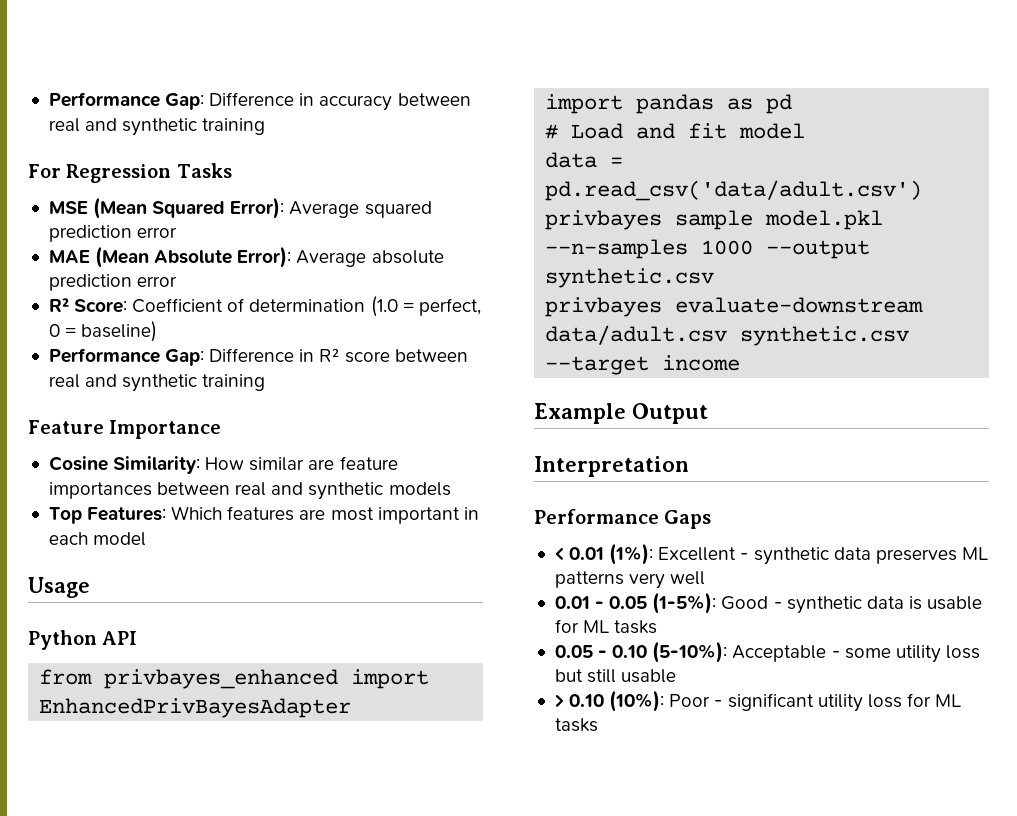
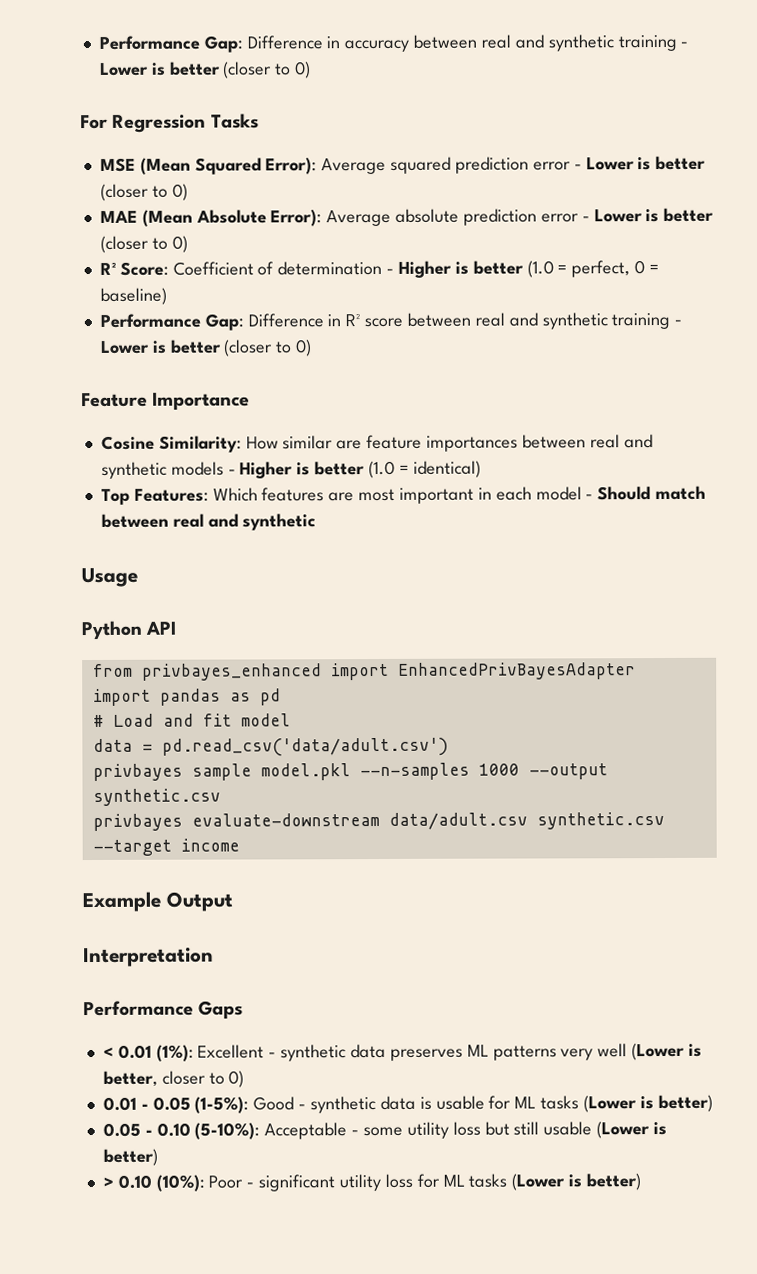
- Performance Gap: Difference in accuracy between real and synthetic training
+ Performance Gap: Difference in accuracy between real and synthetic training - Lower is better (closer to 0)
- MSE (Mean Squared Error): Average squared prediction error
+ MSE (Mean Squared Error): Average squared prediction error - Lower is better (closer to 0)
- MAE (Mean Absolute Error): Average absolute prediction error
+ MAE (Mean Absolute Error): Average absolute prediction error - Lower is better (closer to 0)
- R² Score: Coefficient of determination (1.0 = perfect, 0 = baseline)
+ R² Score: Coefficient of determination - Higher is better (1.0 = perfect, 0 = baseline)
- Performance Gap: Difference in R² score between real and synthetic training
+ Performance Gap: Difference in R² score between real and synthetic training - Lower is better (closer to 0)
- Cosine Similarity: How similar are feature importances between real and synthetic models
+ Cosine Similarity: How similar are feature importances between real and synthetic models - Higher is better (1.0 = identical)
- Top Features: Which features are most important in each model
+ Top Features: Which features are most important in each model - Should match between real and synthetic
- < 0.01 (1%): Excellent - synthetic data preserves ML patterns very well
+ < 0.01 (1%): Excellent - synthetic data preserves ML patterns very well (Lower is better, closer to 0)
- 0.01 - 0.05 (1-5%): Good - synthetic data is usable for ML tasks
+ 0.01 - 0.05 (1-5%): Good - synthetic data is usable for ML tasks (Lower is better)
- 0.05 - 0.10 (5-10%): Acceptable - some utility loss but still usable
+ 0.05 - 0.10 (5-10%): Acceptable - some utility loss but still usable (Lower is better)
- > 0.10 (10%): Poor - significant utility loss for ML tasks
+ > 0.10 (10%): Poor - significant utility loss for ML tasks (Lower is better)

